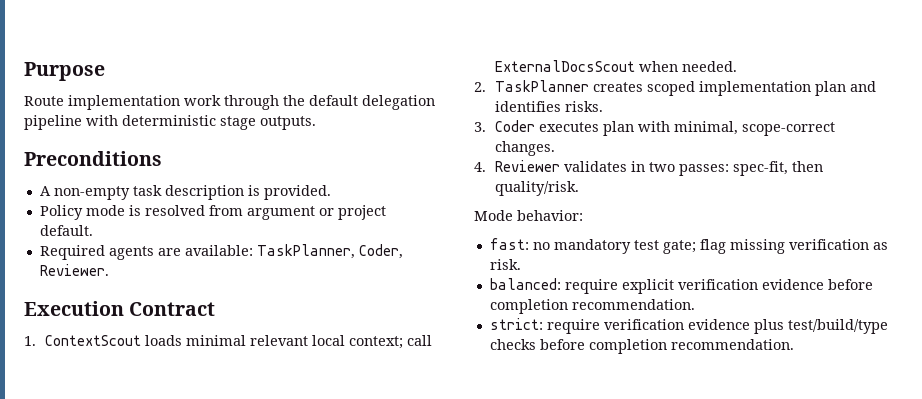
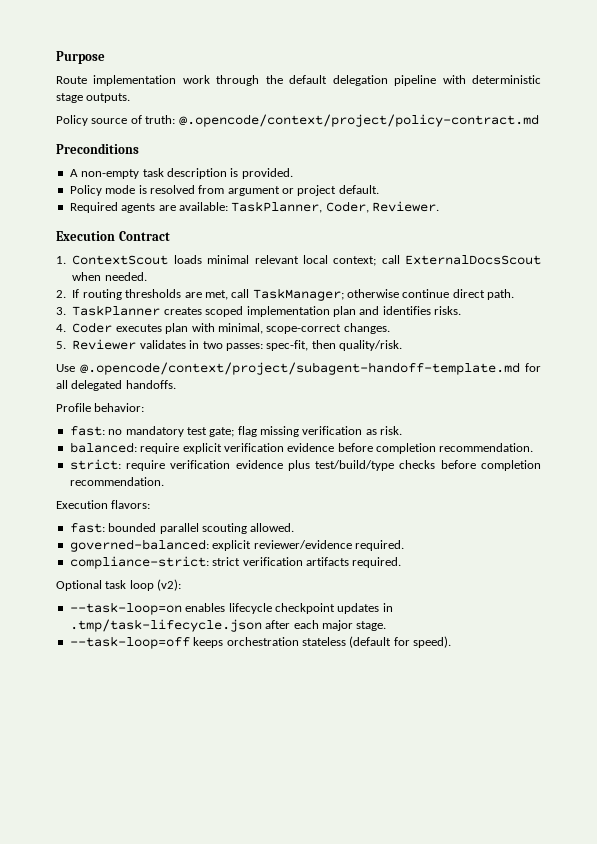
+ Policy source of truth: @.opencode/context/project/policy-contract.md
- 2. TaskPlanner creates scoped implementation plan and identifies risks.
+ 2. If routing thresholds are met, call TaskManager; otherwise continue direct path.
+ 3. TaskPlanner creates scoped implementation plan and identifies risks.
- 3. Coder executes plan with minimal, scope-correct changes.
+ 4. Coder executes plan with minimal, scope-correct changes.
- 4. Reviewer validates in two passes: spec-fit, then quality/risk.
+ 5. Reviewer validates in two passes: spec-fit, then quality/risk.
- Mode behavior:
+ Use @.opencode/context/project/subagent-handoff-template.md for all delegated handoffs.
+ Profile behavior:
+ Execution flavors:
+ fast: bounded parallel scouting allowed.
+ governed-balanced: explicit reviewer/evidence required.
+ compliance-strict: strict verification artifacts required.
+ Optional task loop (v2):
+ --task-loop=on enables lifecycle checkpoint updates in .tmp/task-lifecycle.json after each major stage.
+ --task-loop=off keeps orchestration stateless (default for speed).

